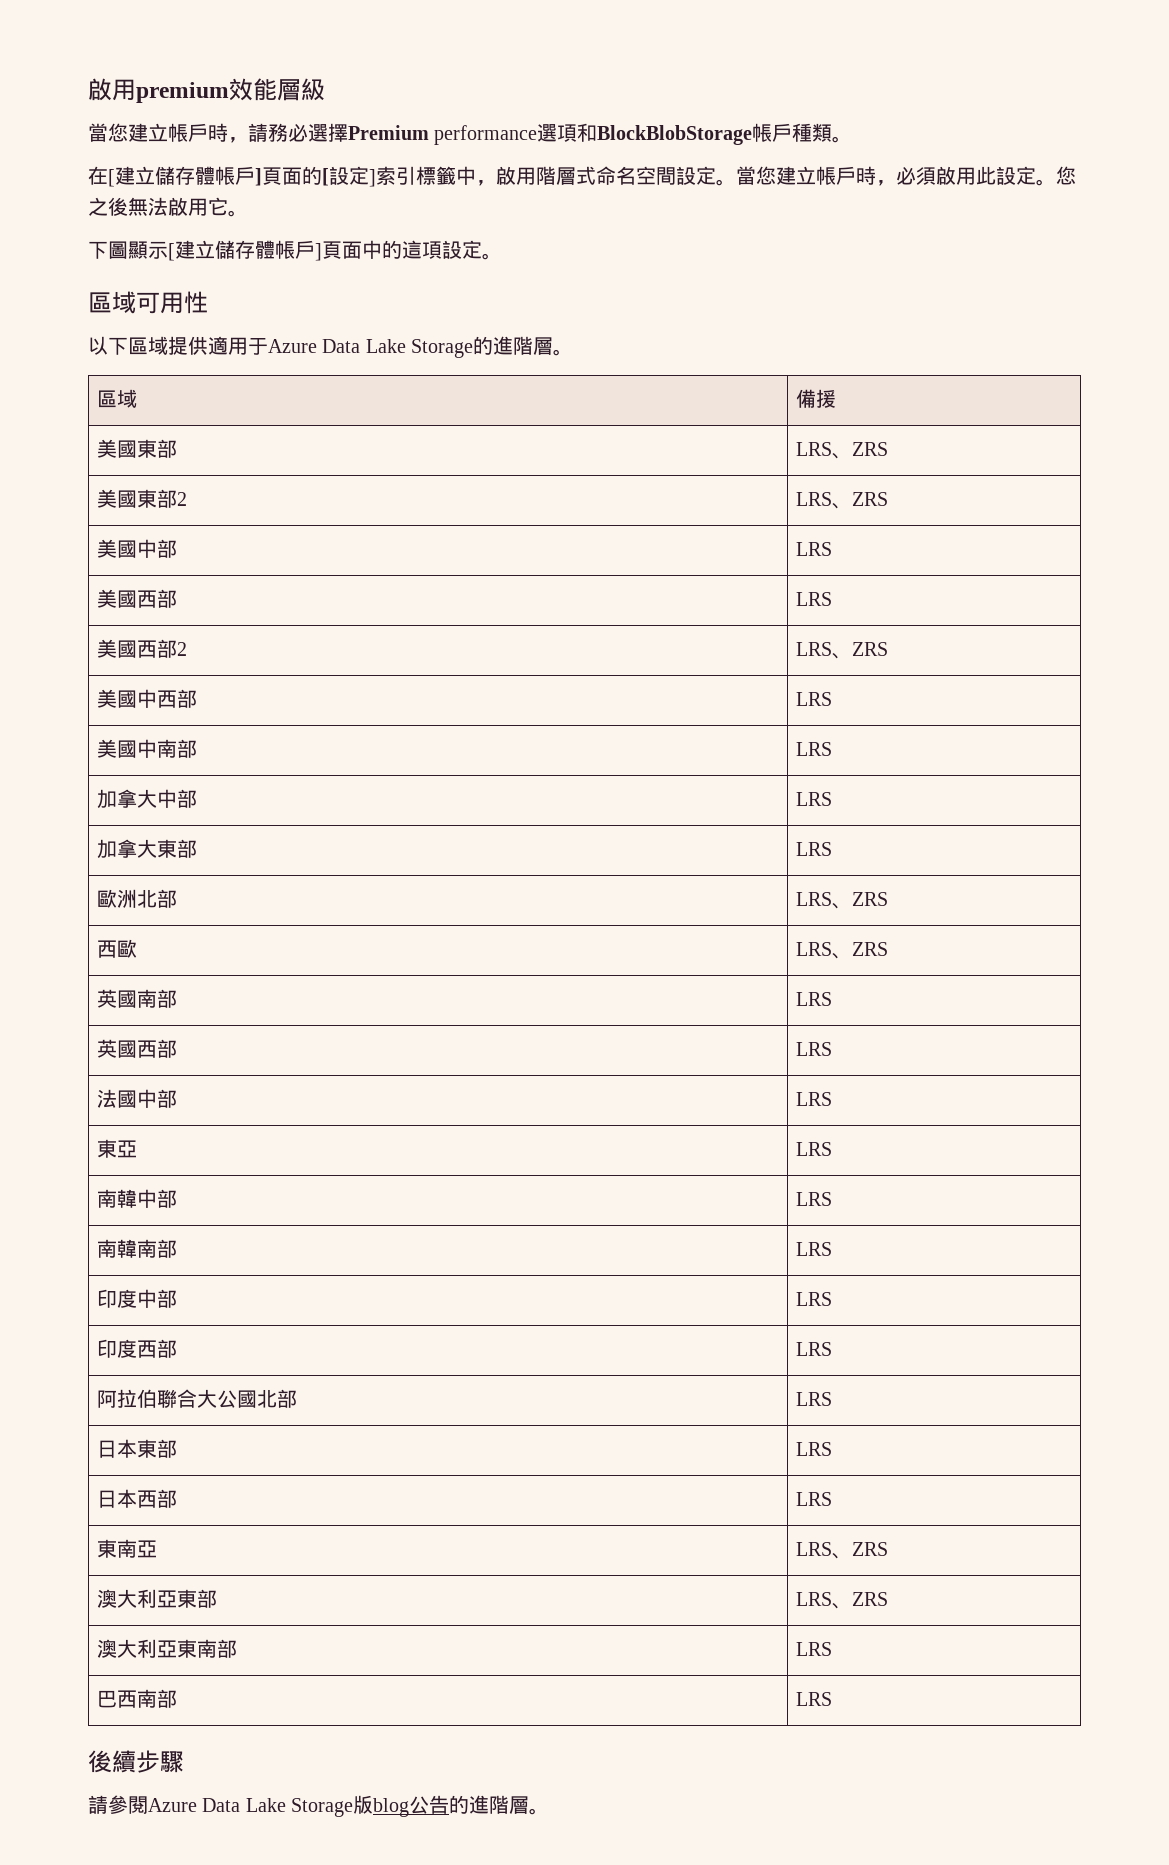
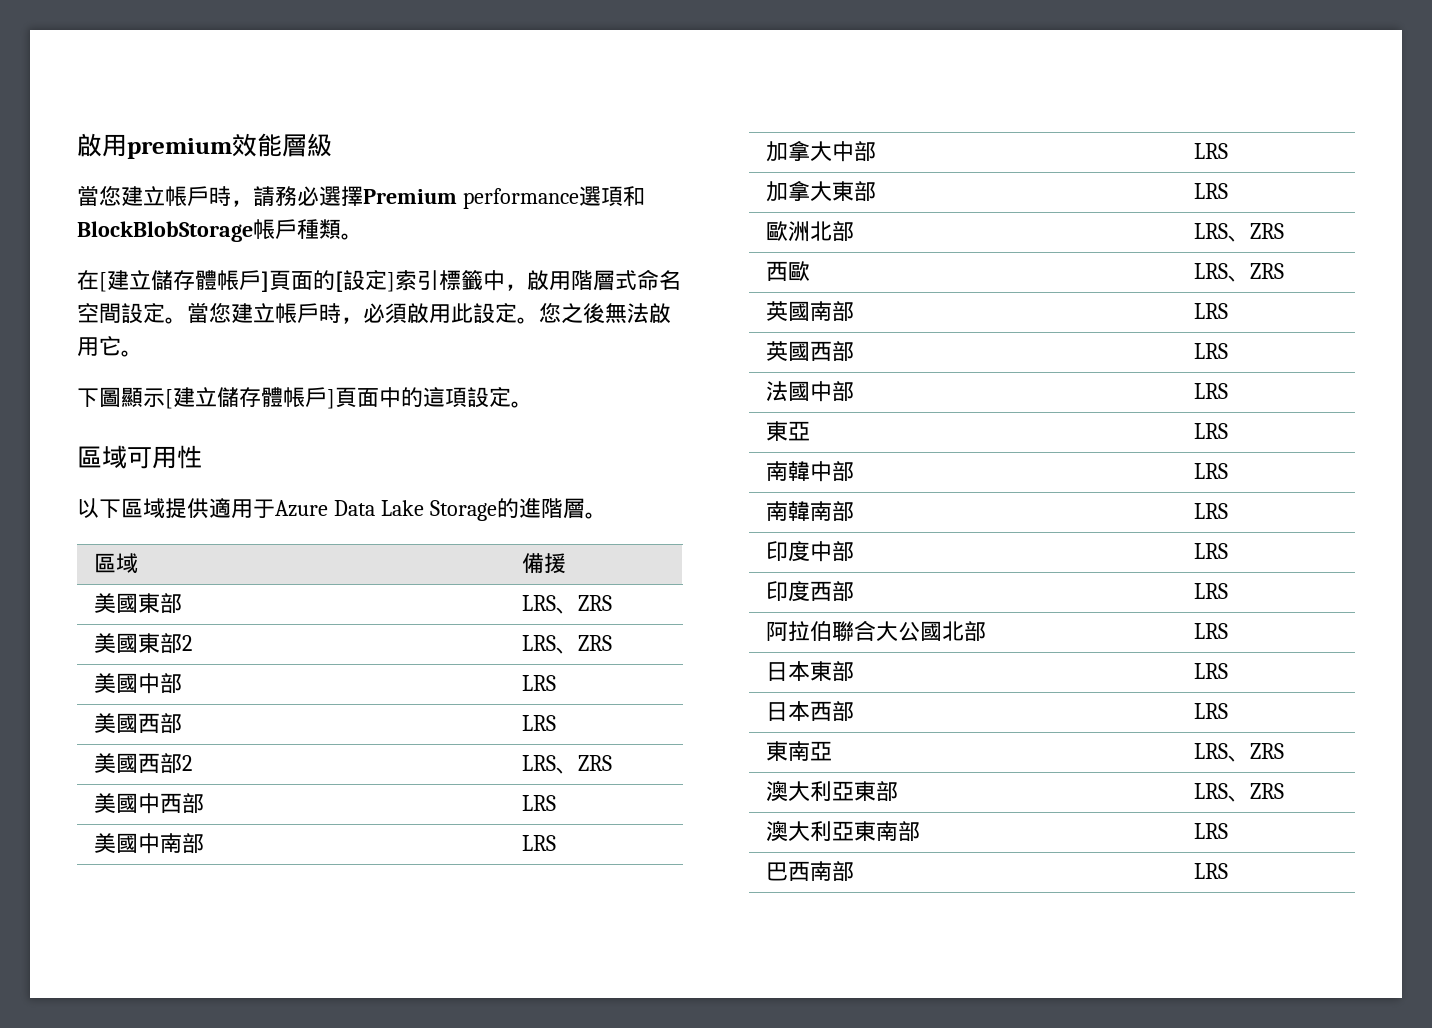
- 後續步驟
- 請參閱Azure Data Lake Storage版blog公告的進階層。

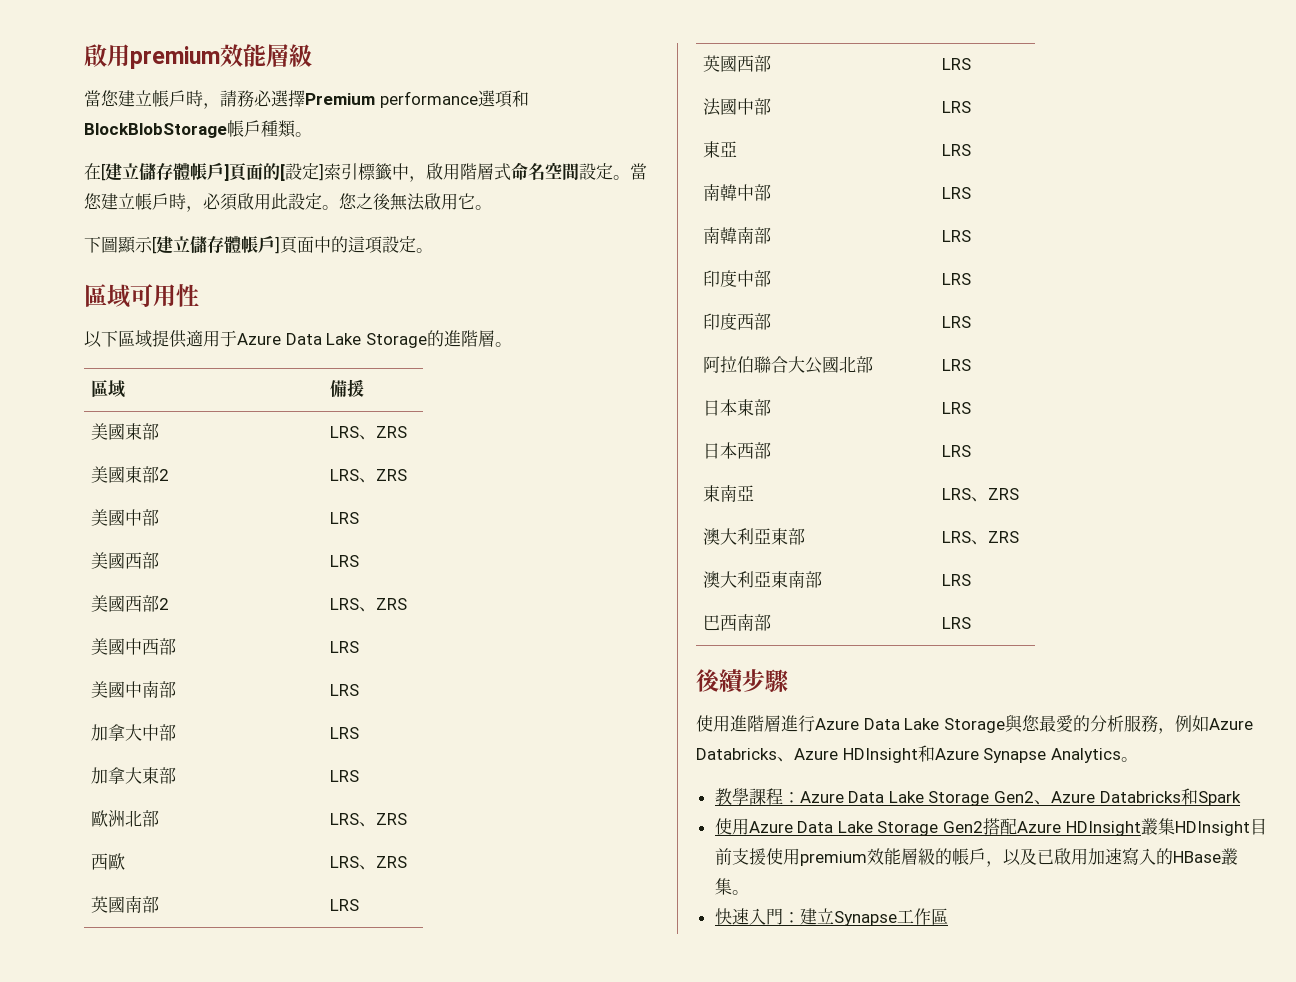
+ 後續步驟
+ 使用進階層進行Azure Data Lake Storage與您最愛的分析服務，例如Azure Databricks、Azure HDInsight和Azure Synapse Analytics。
+ 教學課程：Azure Data Lake Storage Gen2、Azure Databricks和Spark
+ 使用Azure Data Lake Storage Gen2搭配Azure HDInsight叢集HDInsight目前支援使用premium效能層級的帳戶，以及已啟用加速寫入的HBase叢集。
+ 快速入門：建立Synapse工作區

